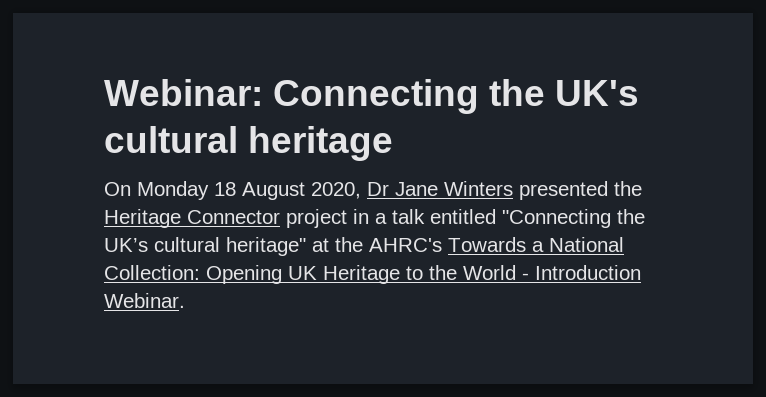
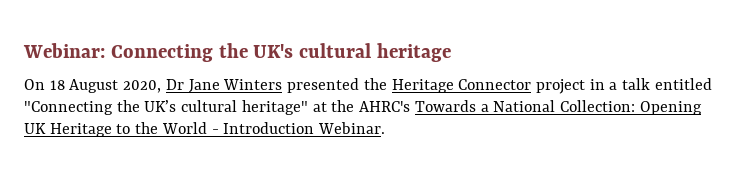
- On Monday 18 August 2020, Dr Jane Winters presented the Heritage Connector project in a talk entitled "Connecting the UK’s cultural heritage" at the AHRC's Towards a National Collection: Opening UK Heritage to the World - Introduction Webinar.
+ On 18 August 2020, Dr Jane Winters presented the Heritage Connector project in a talk entitled "Connecting the UK’s cultural heritage" at the AHRC's Towards a National Collection: Opening UK Heritage to the World - Introduction Webinar.

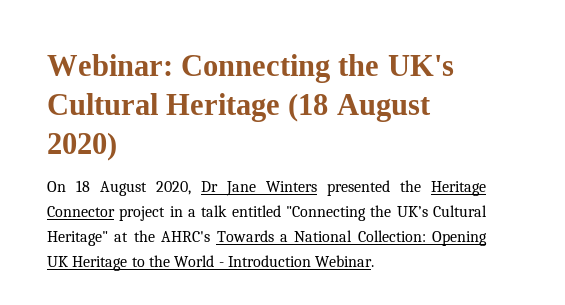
- Webinar: Connecting the UK's cultural heritage
+ Webinar: Connecting the UK's Cultural Heritage (18 August 2020)
- On 18 August 2020, Dr Jane Winters presented the Heritage Connector project in a talk entitled "Connecting the UK’s cultural heritage" at the AHRC's Towards a National Collection: Opening UK Heritage to the World - Introduction Webinar.
+ On 18 August 2020, Dr Jane Winters presented the Heritage Connector project in a talk entitled "Connecting the UK’s Cultural Heritage" at the AHRC's Towards a National Collection: Opening UK Heritage to the World - Introduction Webinar.

